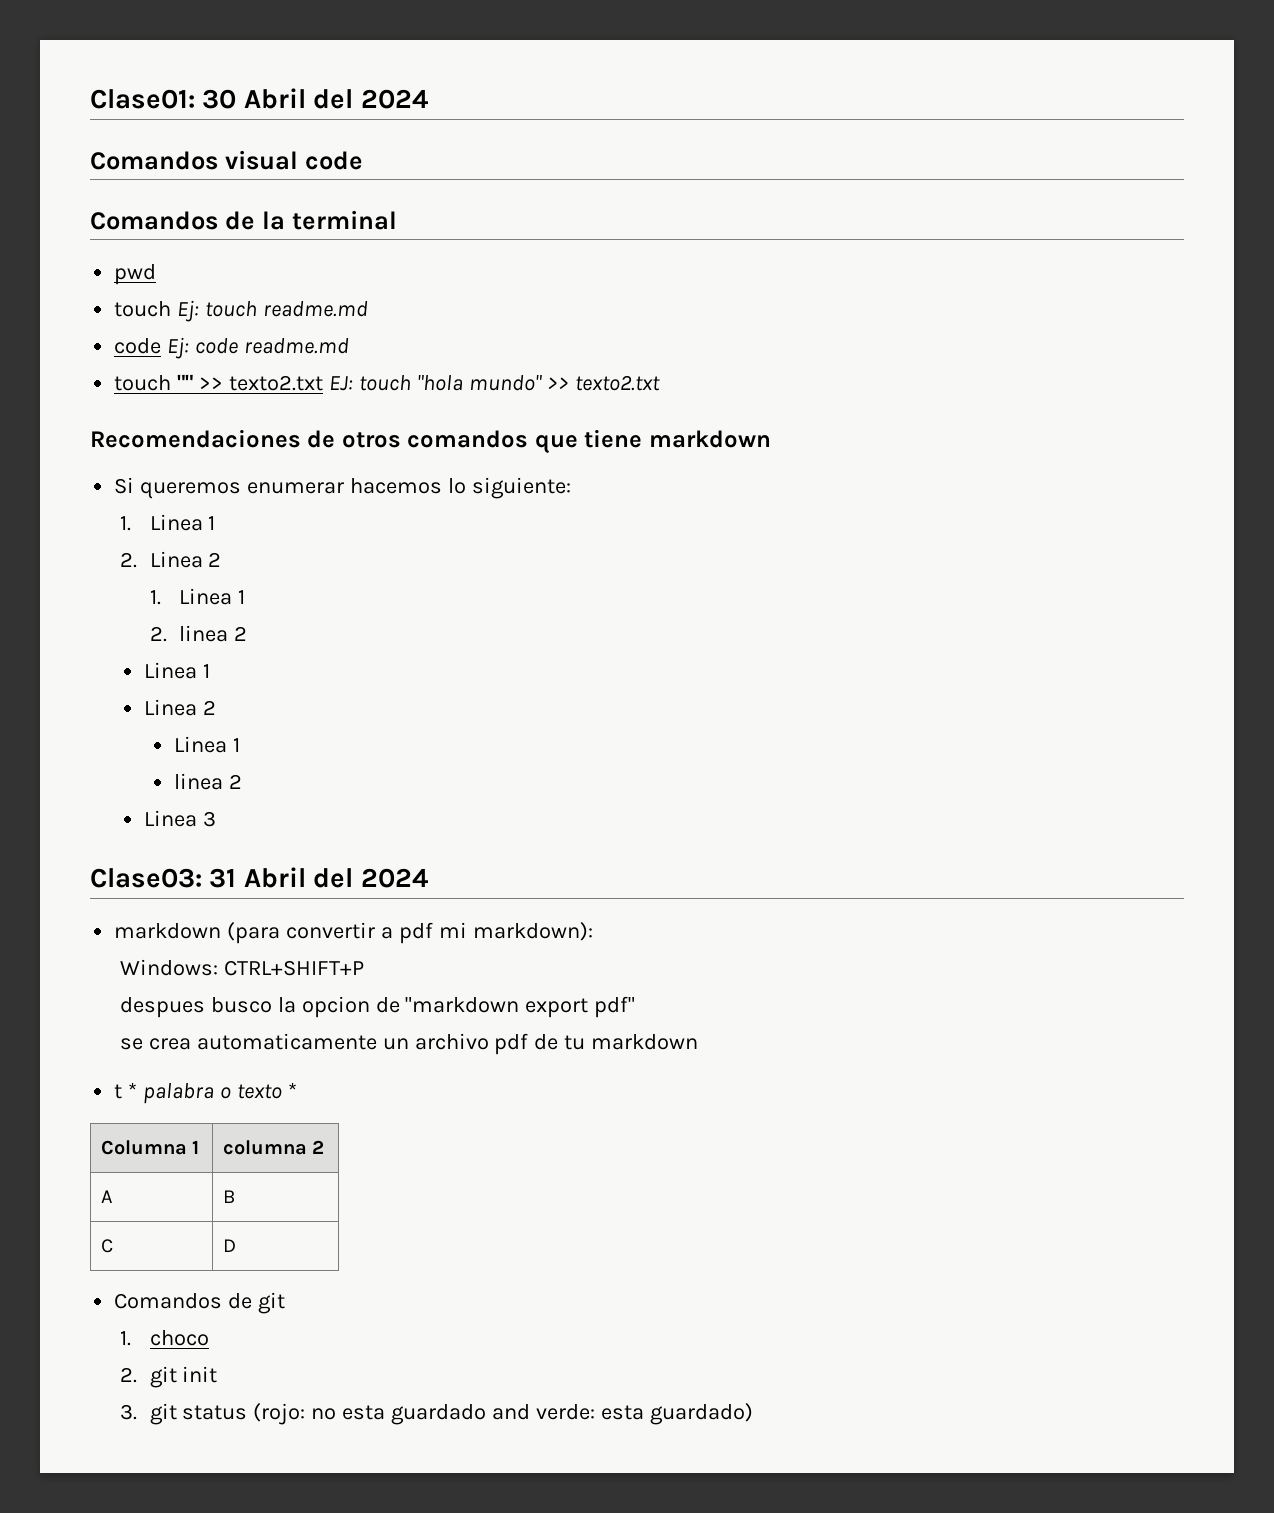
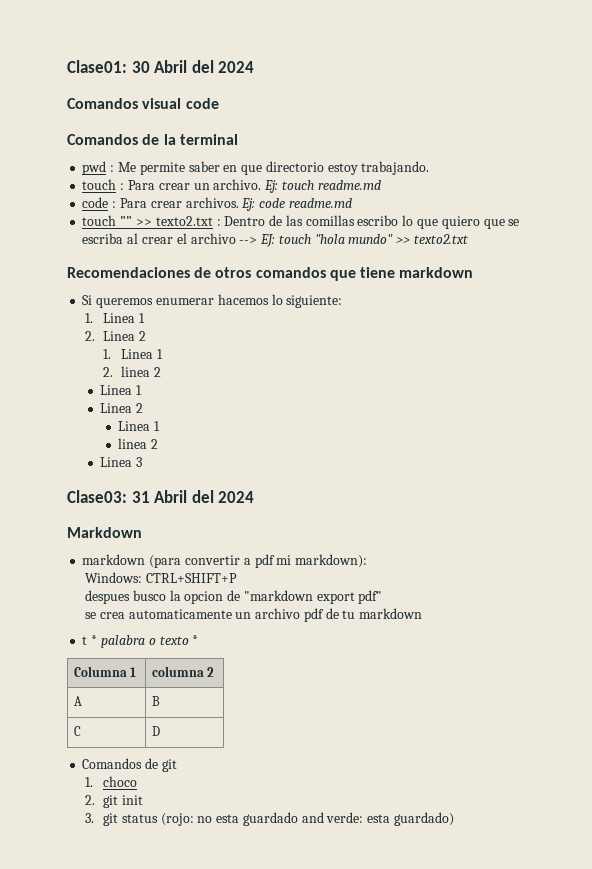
- pwd
- touch Ej: touch readme.md
+ pwd : Me permite saber en que directorio estoy trabajando.
+ touch : Para crear un archivo. Ej: touch readme.md
- code Ej: code readme.md
+ code : Para crear archivos. Ej: code readme.md
- touch "" >> texto2.txt EJ: touch "hola mundo" >> texto2.txt
+ touch "" >> texto2.txt : Dentro de las comillas escribo lo que quiero que se escriba al crear el archivo --> EJ: touch "hola mundo" >> texto2.txt
+ Markdown

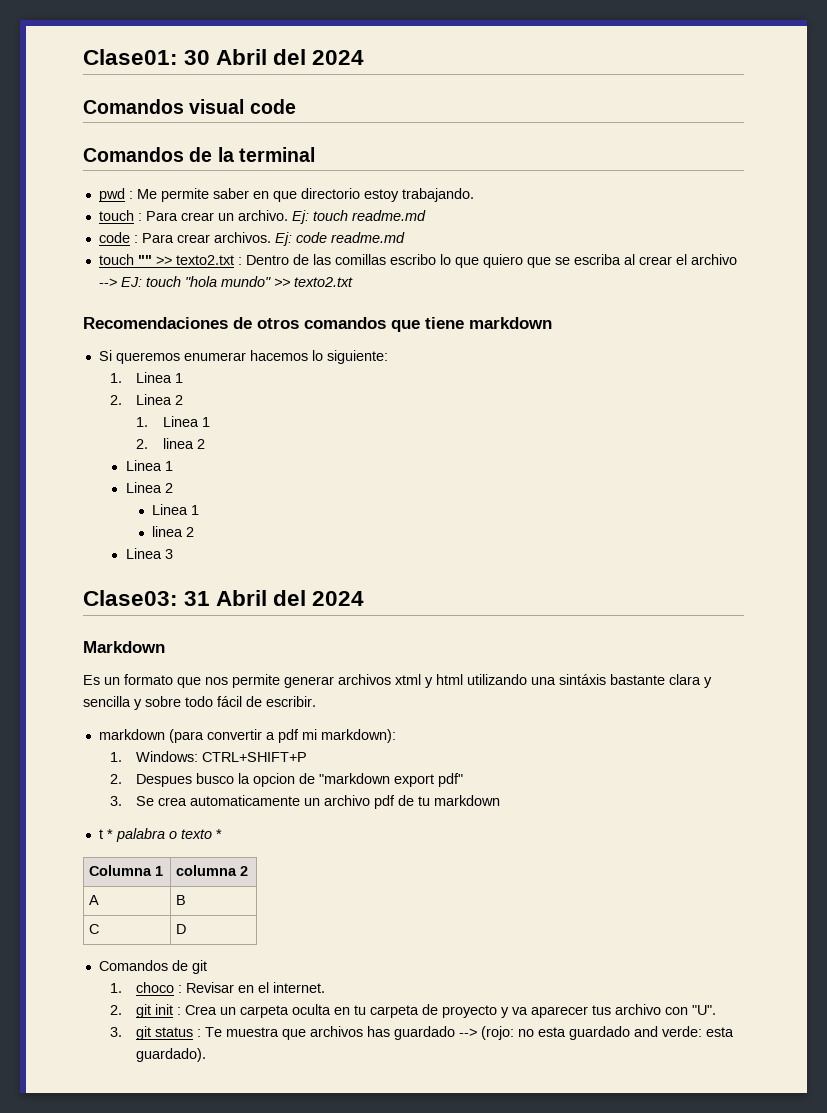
+ Es un formato que nos permite generar archivos xtml y html utilizando una sintáxis bastante clara y sencilla y sobre todo fácil de escribir.
- Windows: CTRL+SHIFT+P
+ 1. Windows: CTRL+SHIFT+P
- despues busco la opcion de "markdown export pdf"
+ 2. Despues busco la opcion de "markdown export pdf"
- se crea automaticamente un archivo pdf de tu markdown
+ 3. Se crea automaticamente un archivo pdf de tu markdown
- 1. choco
- 2. git init
- 3. git status (rojo: no esta guardado and verde: esta guardado)
+ 1. choco : Revisar en el internet.
+ 2. git init : Crea un carpeta oculta en tu carpeta de proyecto y va aparecer tus archivo con "U".
+ 3. git status : Te muestra que archivos has guardado --> (rojo: no esta guardado and verde: esta guardado).

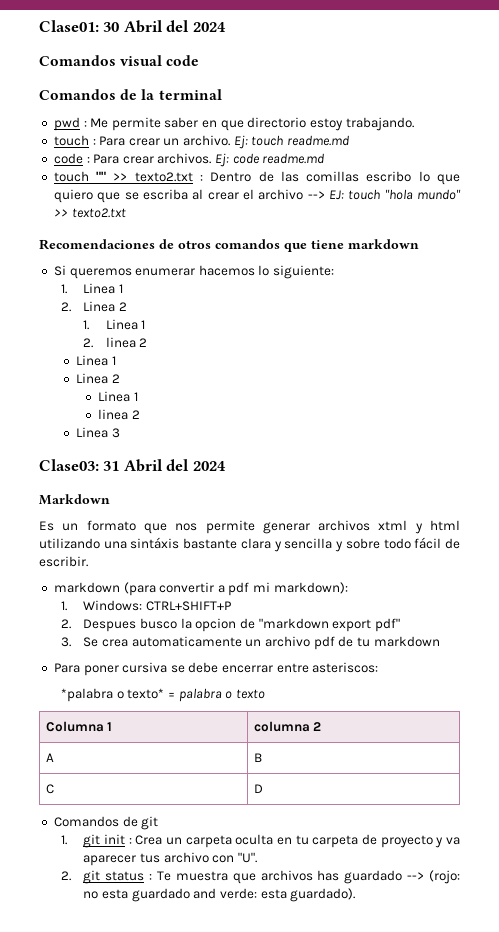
- t * palabra o texto *
+ Para poner cursiva se debe encerrar entre asteriscos:
+ *palabra o texto* = palabra o texto
- 1. choco : Revisar en el internet.
- 2. git init : Crea un carpeta oculta en tu carpeta de proyecto y va aparecer tus archivo con "U".
+ 1. git init : Crea un carpeta oculta en tu carpeta de proyecto y va aparecer tus archivo con "U".
- 3. git status : Te muestra que archivos has guardado --> (rojo: no esta guardado and verde: esta guardado).
+ 2. git status : Te muestra que archivos has guardado --> (rojo: no esta guardado and verde: esta guardado).

